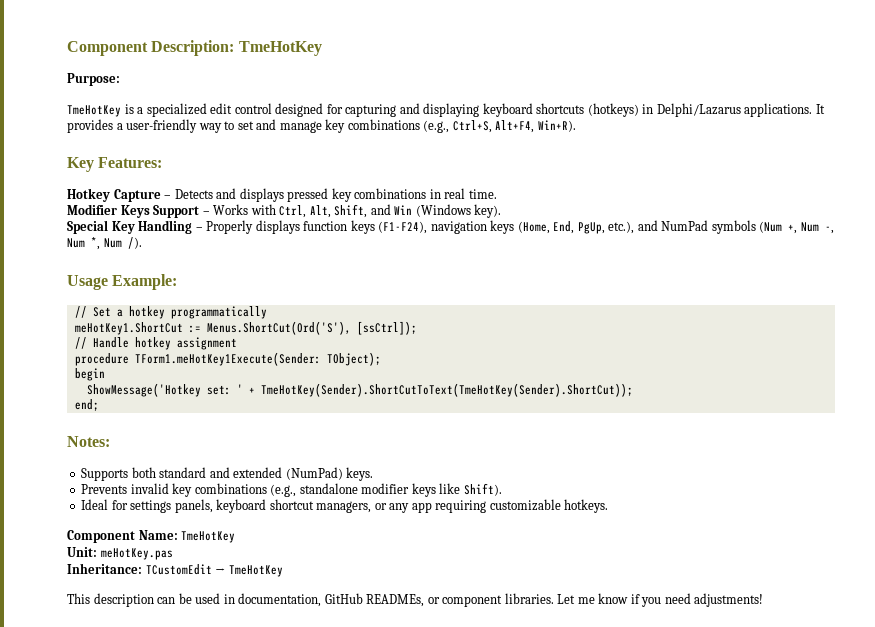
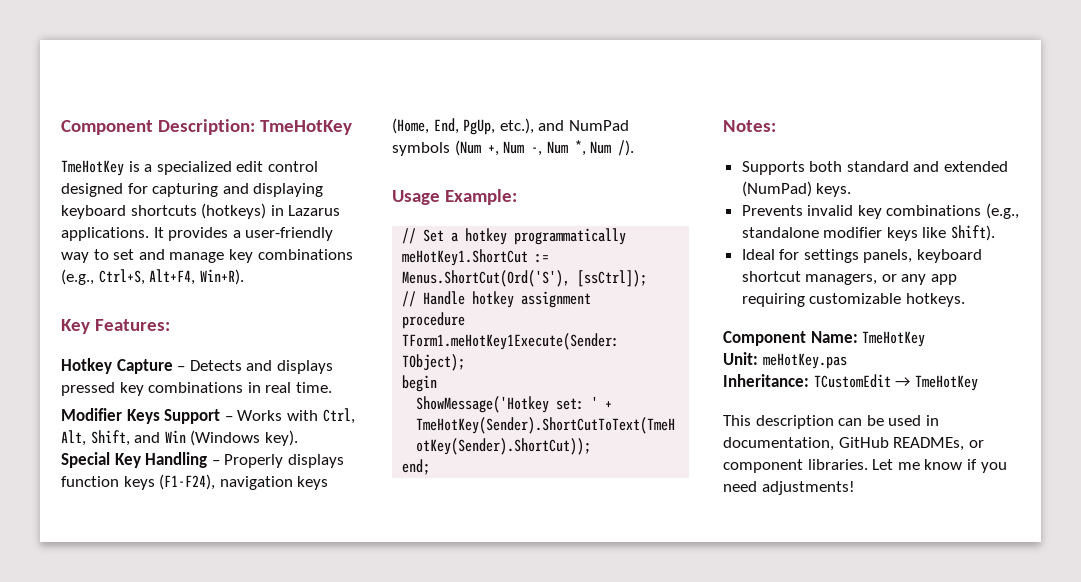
- Purpose:
- TmeHotKey is a specialized edit control designed for capturing and displaying keyboard shortcuts (hotkeys) in Delphi/Lazarus applications.
+ TmeHotKey is a specialized edit control designed for capturing and displaying keyboard shortcuts (hotkeys) in Lazarus applications.

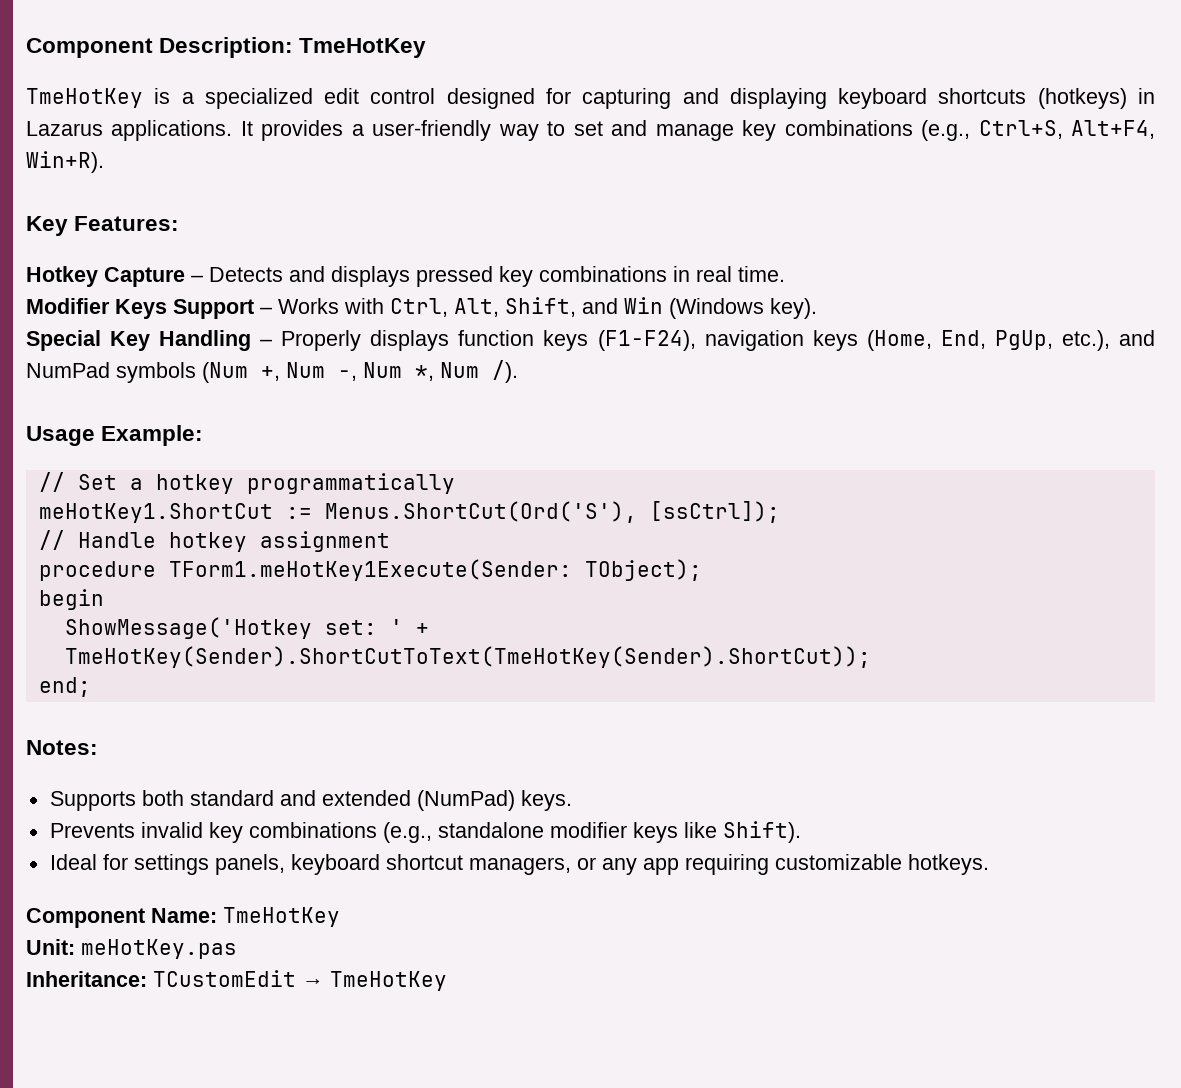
- This description can be used in documentation, GitHub READMEs, or component libraries. Let me know if you need adjustments!

